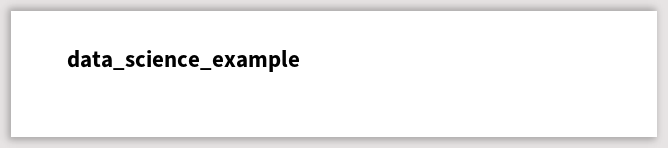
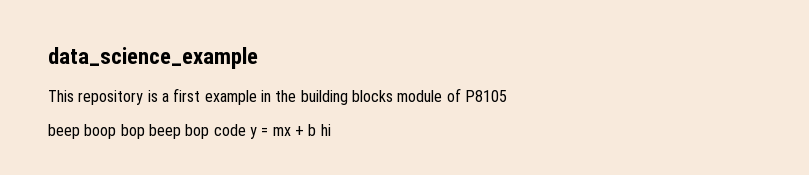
+ This repository is a first example in the building blocks module of P8105
+ beep boop bop beep bop code y = mx + b hi

